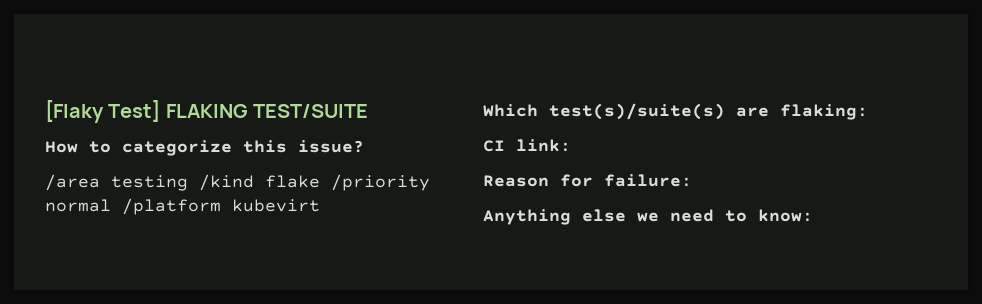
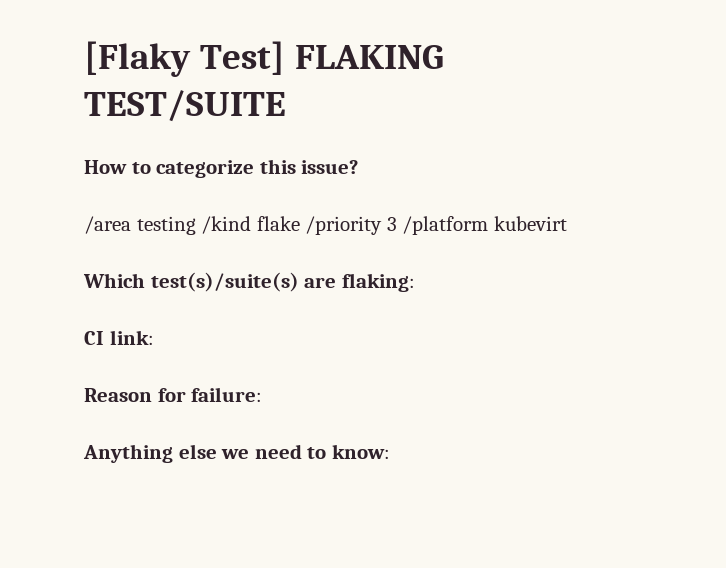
- /area testing /kind flake /priority normal /platform kubevirt
+ /area testing /kind flake /priority 3 /platform kubevirt

